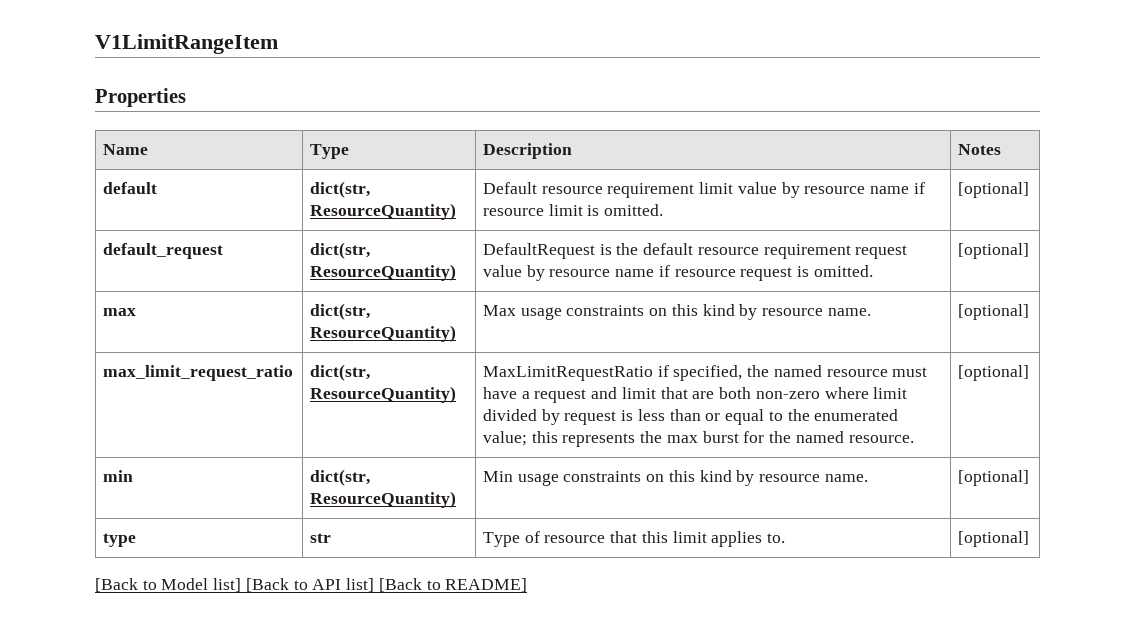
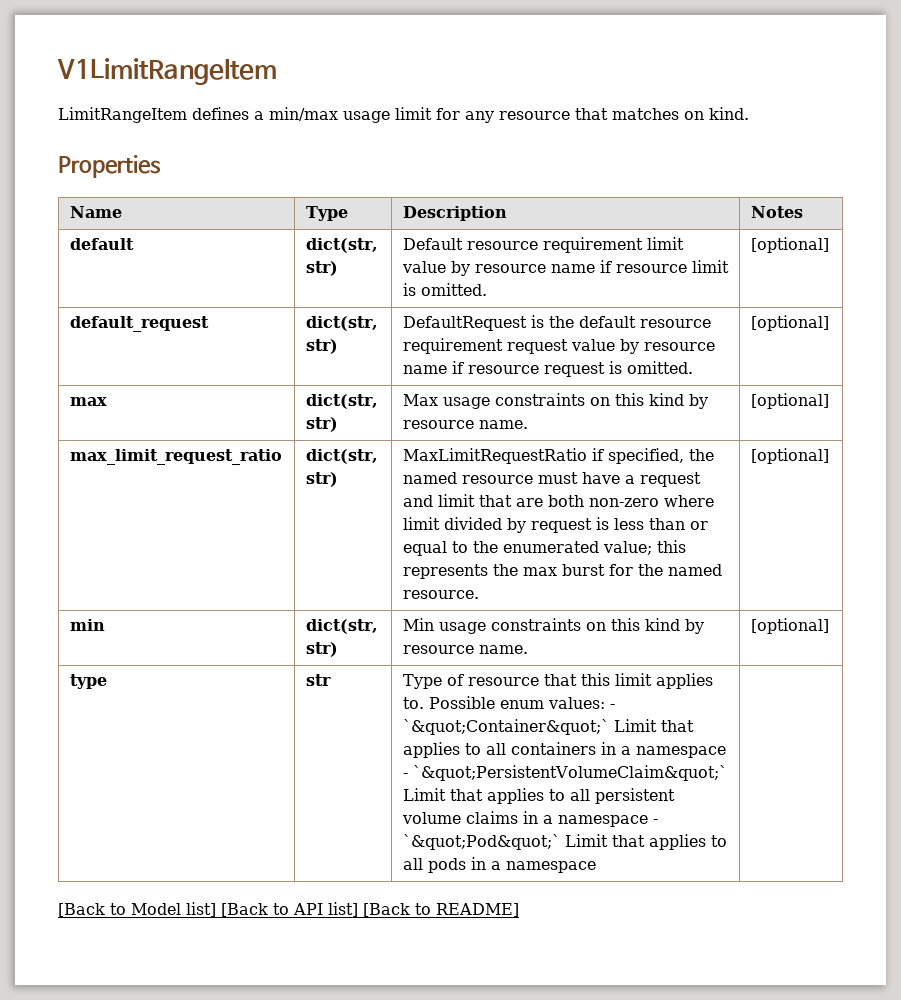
+ LimitRangeItem defines a min/max usage limit for any resource that matches on kind.
- default | dict(str, ResourceQuantity) | Default resource requirement limit value by resource name if resource limit is omitted. | [optional]
+ default | dict(str, str) | Default resource requirement limit value by resource name if resource limit is omitted. | [optional]
- default_request | dict(str, ResourceQuantity) | DefaultRequest is the default resource requirement request value by resource name if resource request is omitted. | [optional]
+ default_request | dict(str, str) | DefaultRequest is the default resource requirement request value by resource name if resource request is omitted. | [optional]
- max | dict(str, ResourceQuantity) | Max usage constraints on this kind by resource name. | [optional]
+ max | dict(str, str) | Max usage constraints on this kind by resource name. | [optional]
- max_limit_request_ratio | dict(str, ResourceQuantity)
+ max_limit_request_ratio | dict(str, str)
- min | dict(str, ResourceQuantity) | Min usage constraints on this kind by resource name. | [optional]
+ min | dict(str, str) | Min usage constraints on this kind by resource name. | [optional]
- Type of resource that this limit applies to. | [optional]
+ Type of resource that this limit applies to. Possible enum values: - `&quot;Container&quot;` Limit that applies to all containers in a namespace - `&quot;PersistentVolumeClaim&quot;` Limit that applies to all persistent volume claims in a namespace - `&quot;Pod&quot;` Limit that applies to all pods in a namespace

